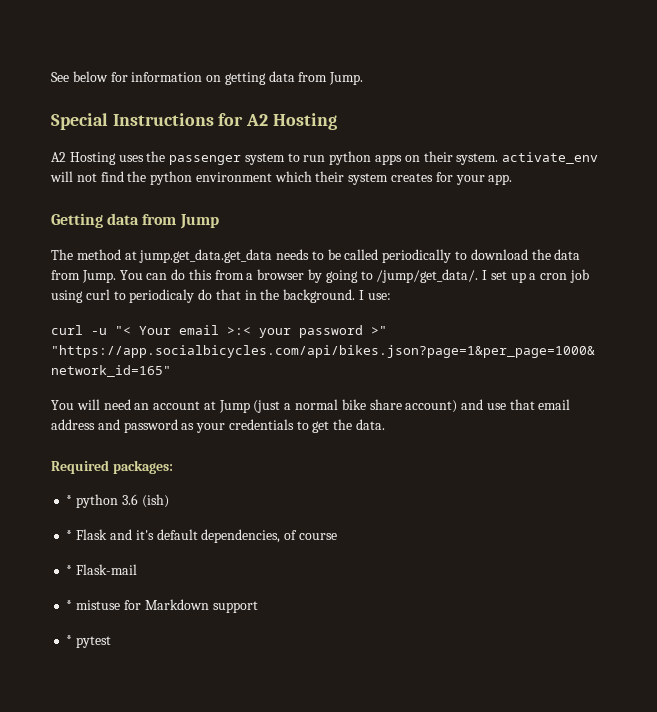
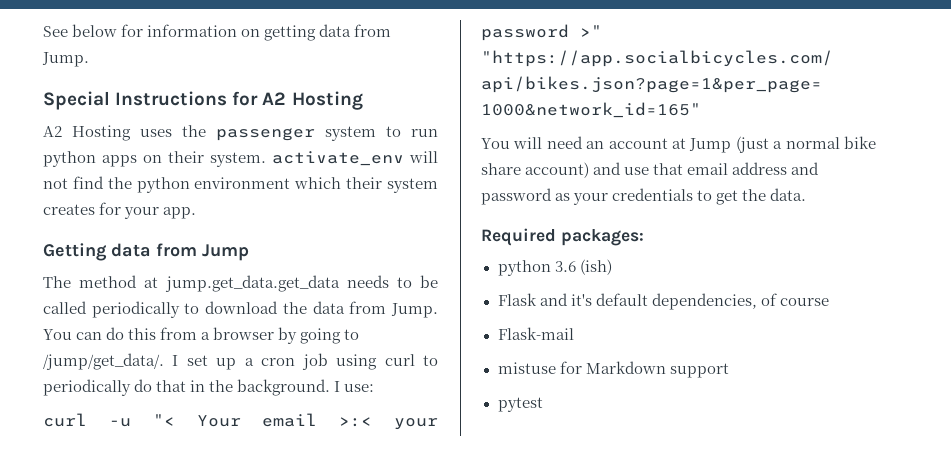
- I set up a cron job using curl to periodicaly do that in the background.
+ I set up a cron job using curl to periodically do that in the background.
- * python 3.6 (ish)
+ python 3.6 (ish)
- * Flask and it's default dependencies, of course
+ Flask and it's default dependencies, of course
- * Flask-mail
+ Flask-mail
- * mistuse for Markdown support
+ mistuse for Markdown support
- * pytest
+ pytest

